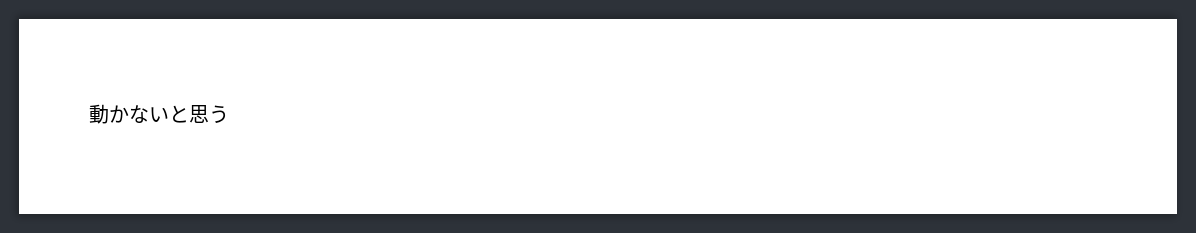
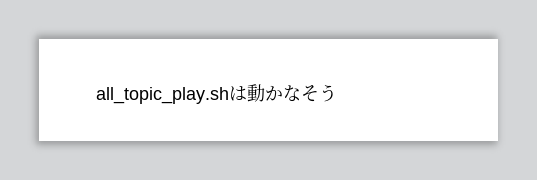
- 動かないと思う
+ all_topic_play.shは動かなそう

